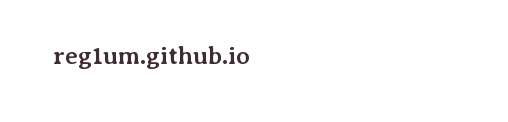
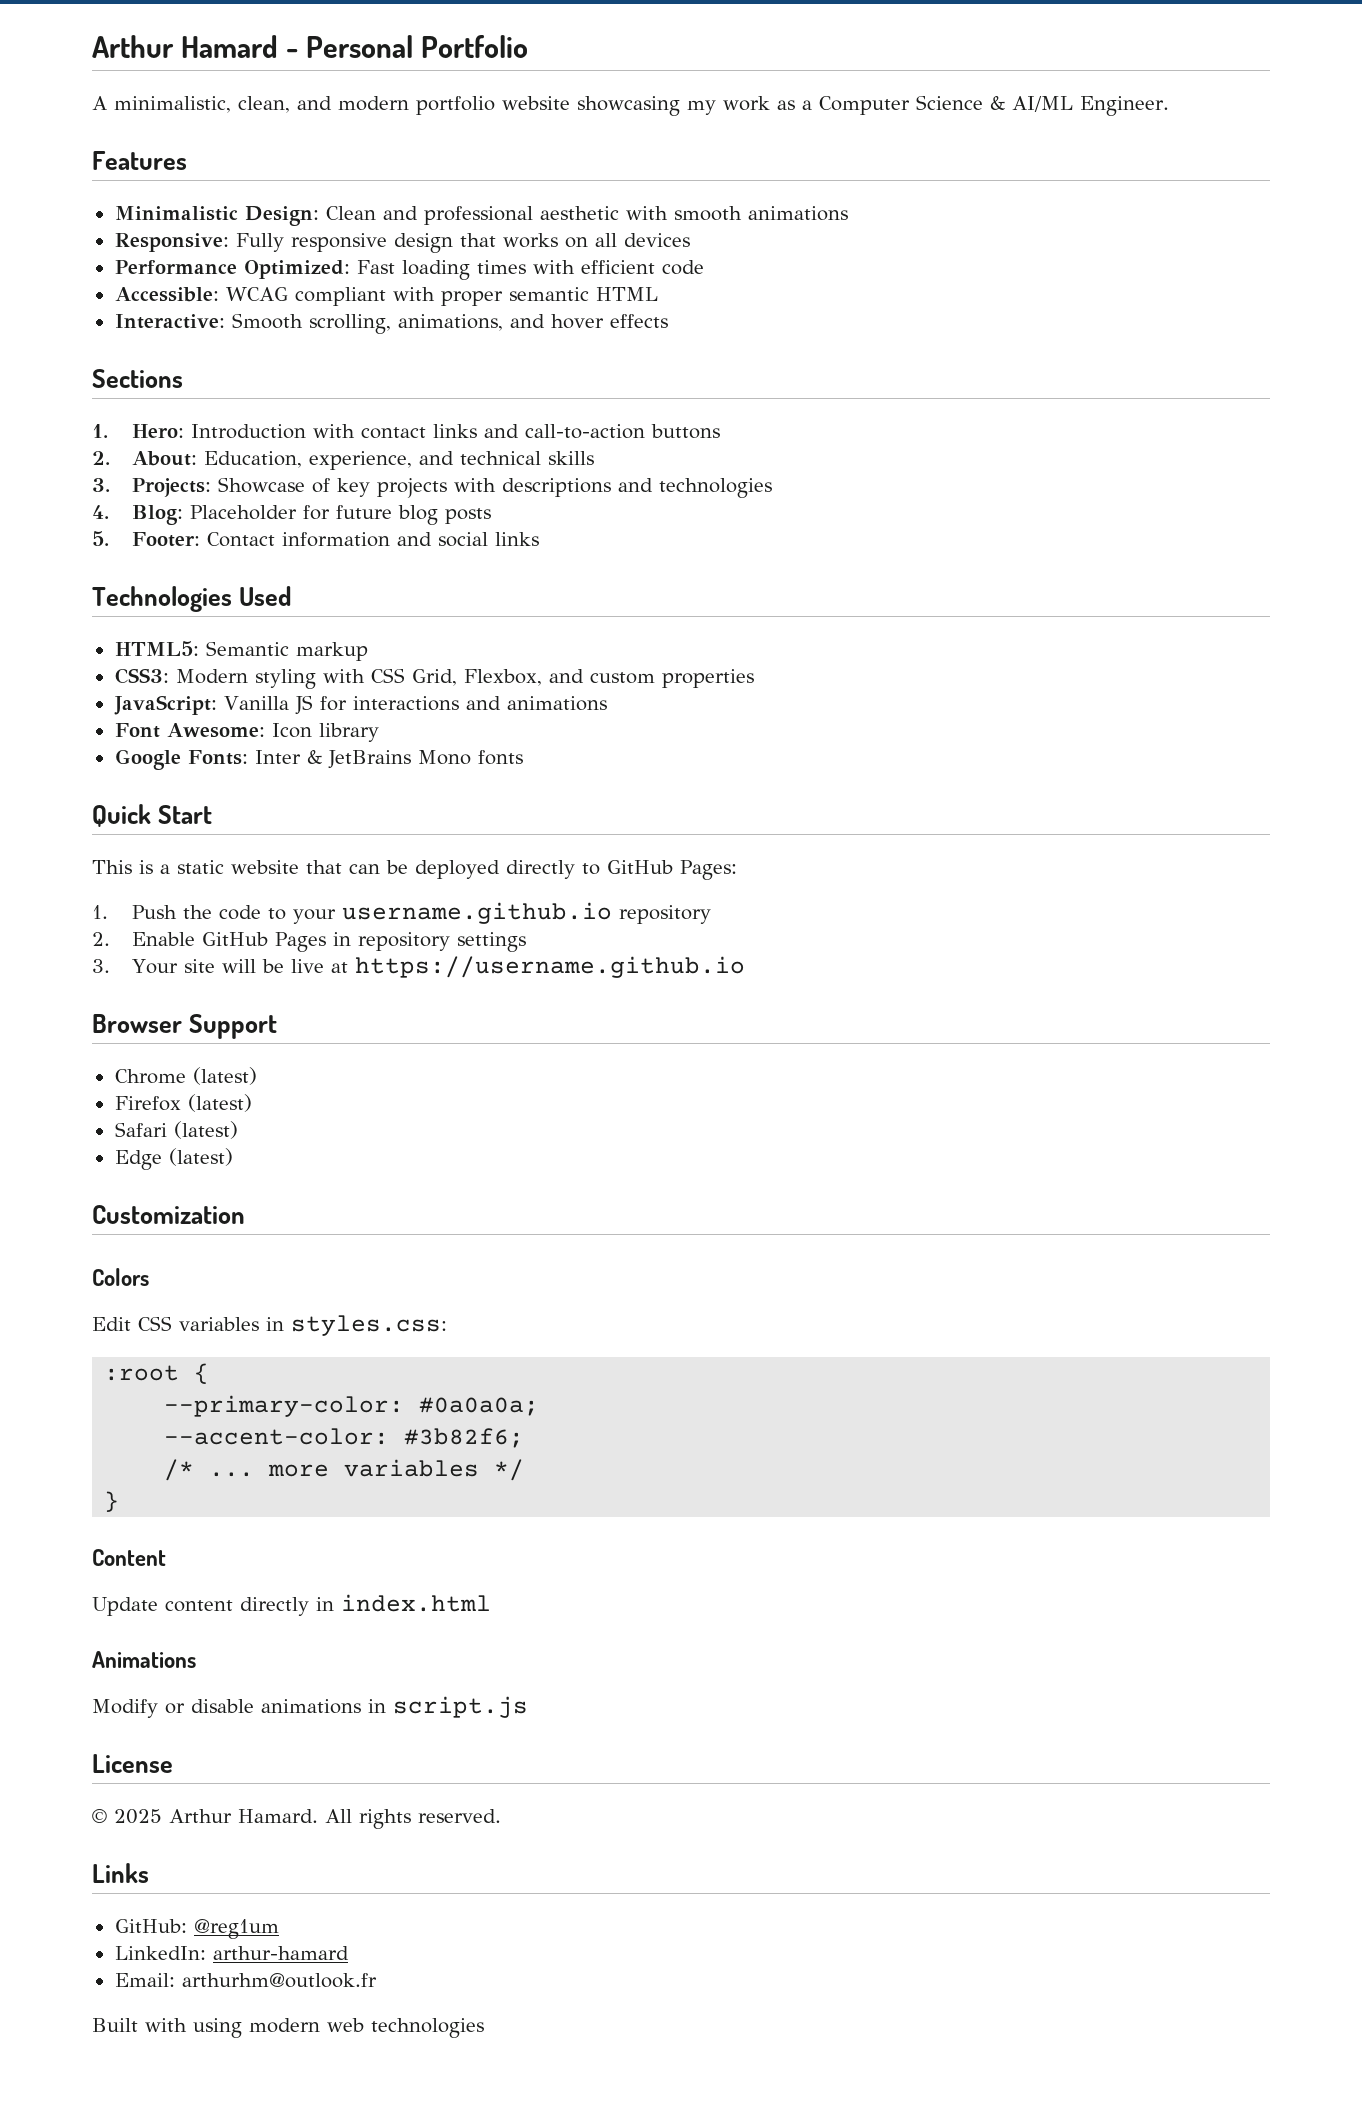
- reg1um.github.io
+ Arthur Hamard - Personal Portfolio
+ A minimalistic, clean, and modern portfolio website showcasing my work as a Computer Science & AI/ML Engineer.
+ Features
+ Minimalistic Design: Clean and professional aesthetic with smooth animations
+ Responsive: Fully responsive design that works on all devices
+ Performance Optimized: Fast loading times with efficient code
+ Accessible: WCAG compliant with proper semantic HTML
+ Interactive: Smooth scrolling, animations, and hover effects
+ Sections
+ 1. Hero: Introduction with contact links and call-to-action buttons
+ 2. About: Education, experience, and technical skills
+ 3. Projects: Showcase of key projects with descriptions and technologies
+ 4. Blog: Placeholder for future blog posts
+ 5. Footer: Contact information and social links
+ Technologies Used
+ HTML5: Semantic markup
+ CSS3: Modern styling with CSS Grid, Flexbox, and custom properties
+ JavaScript: Vanilla JS for interactions and animations
+ Font Awesome: Icon library
+ Google Fonts: Inter & JetBrains Mono fonts
+ Quick Start
+ This is a static website that can be deployed directly to GitHub Pages:
+ 1. Push the code to your username.github.io repository
+ 2. Enable GitHub Pages in repository settings
+ 3. Your site will be live at https://username.github.io
+ Browser Support
+ Chrome (latest)
+ Firefox (latest)
+ Safari (latest)
+ Edge (latest)
+ Customization
+ Colors
+ Edit CSS variables in styles.css:
+ :root {
+ --primary-color: #0a0a0a;
+ --accent-color: #3b82f6;
+ /* ... more variables */
+ }
+ Content
+ Update content directly in index.html
+ Animations
+ Modify or disable animations in script.js
+ License
+ © 2025 Arthur Hamard. All rights reserved.
+ Links
+ GitHub: @reg1um
+ LinkedIn: arthur-hamard
+ Email: arthurhm@outlook.fr
+ Built with using modern web technologies

